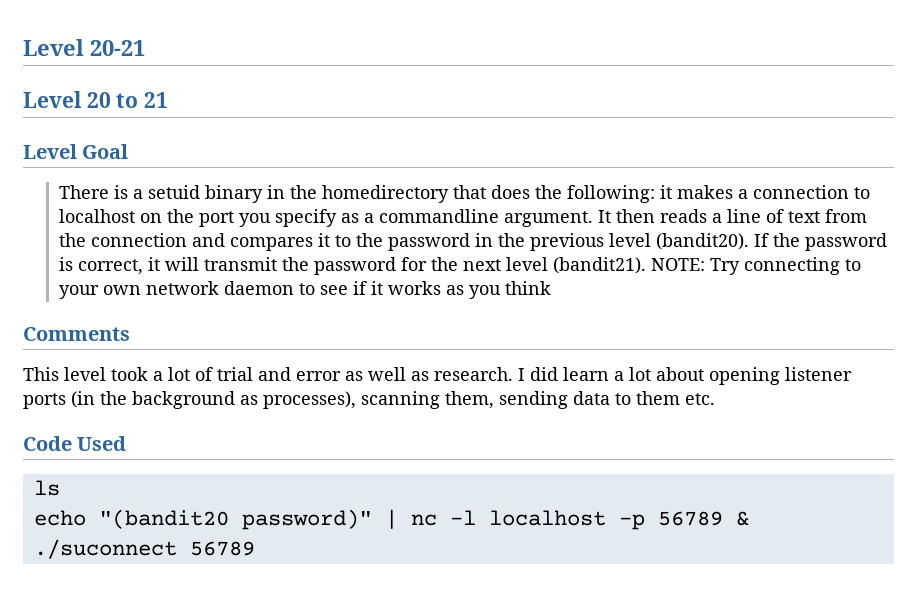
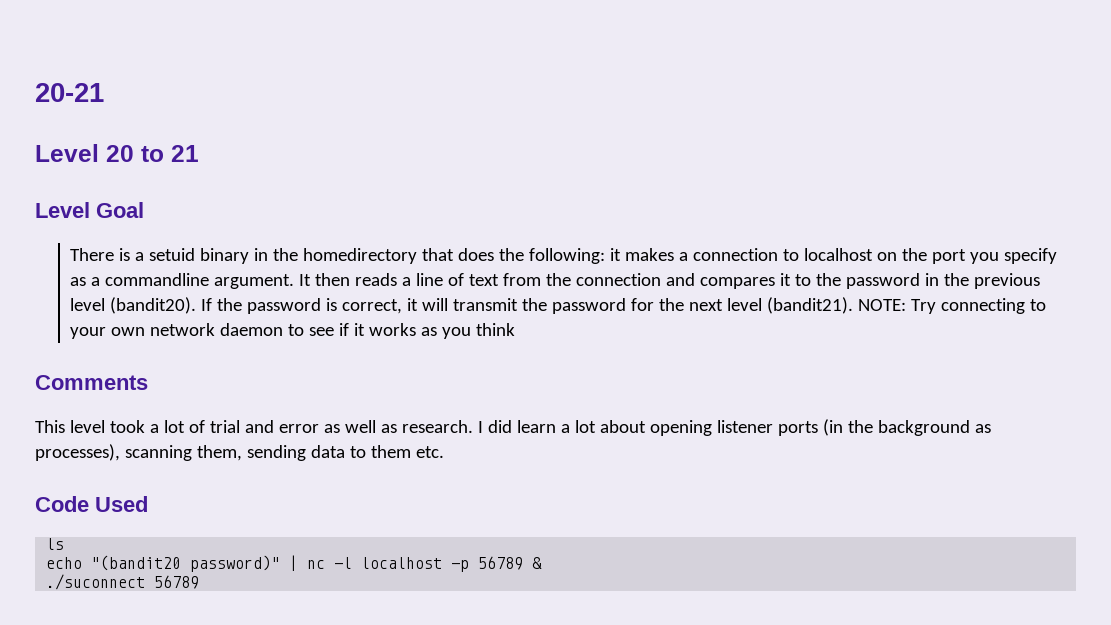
- Level 20-21
+ 20-21

